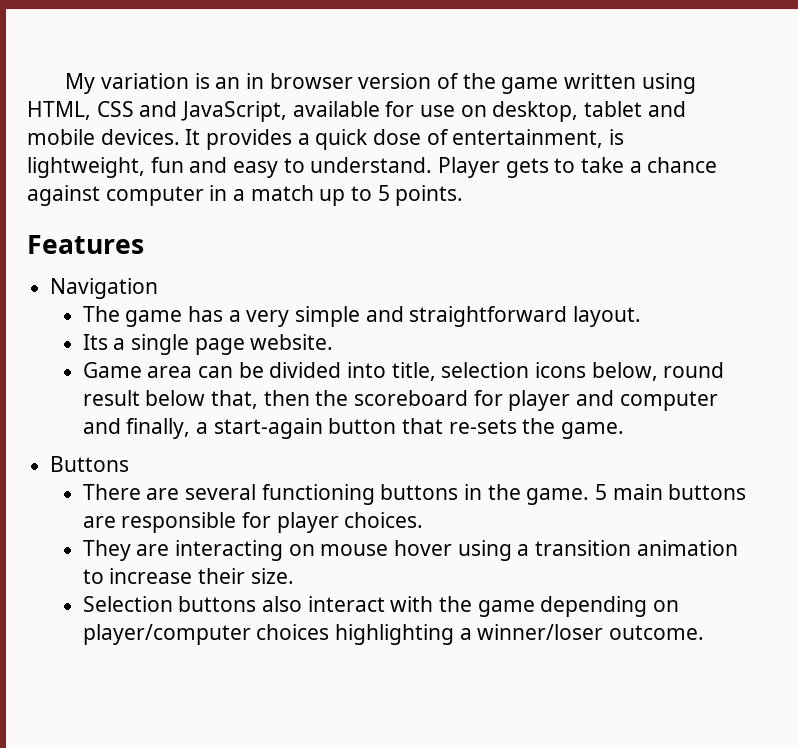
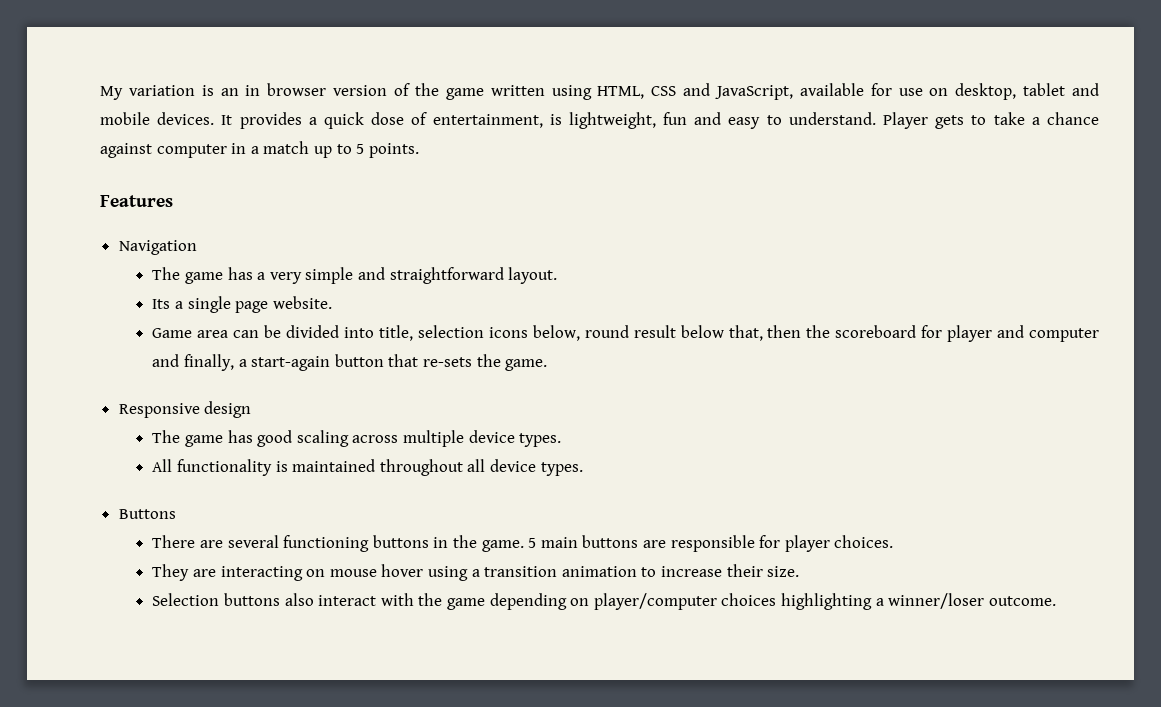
+ Responsive design
+ The game has good scaling across multiple device types.
+ All functionality is maintained throughout all device types.

